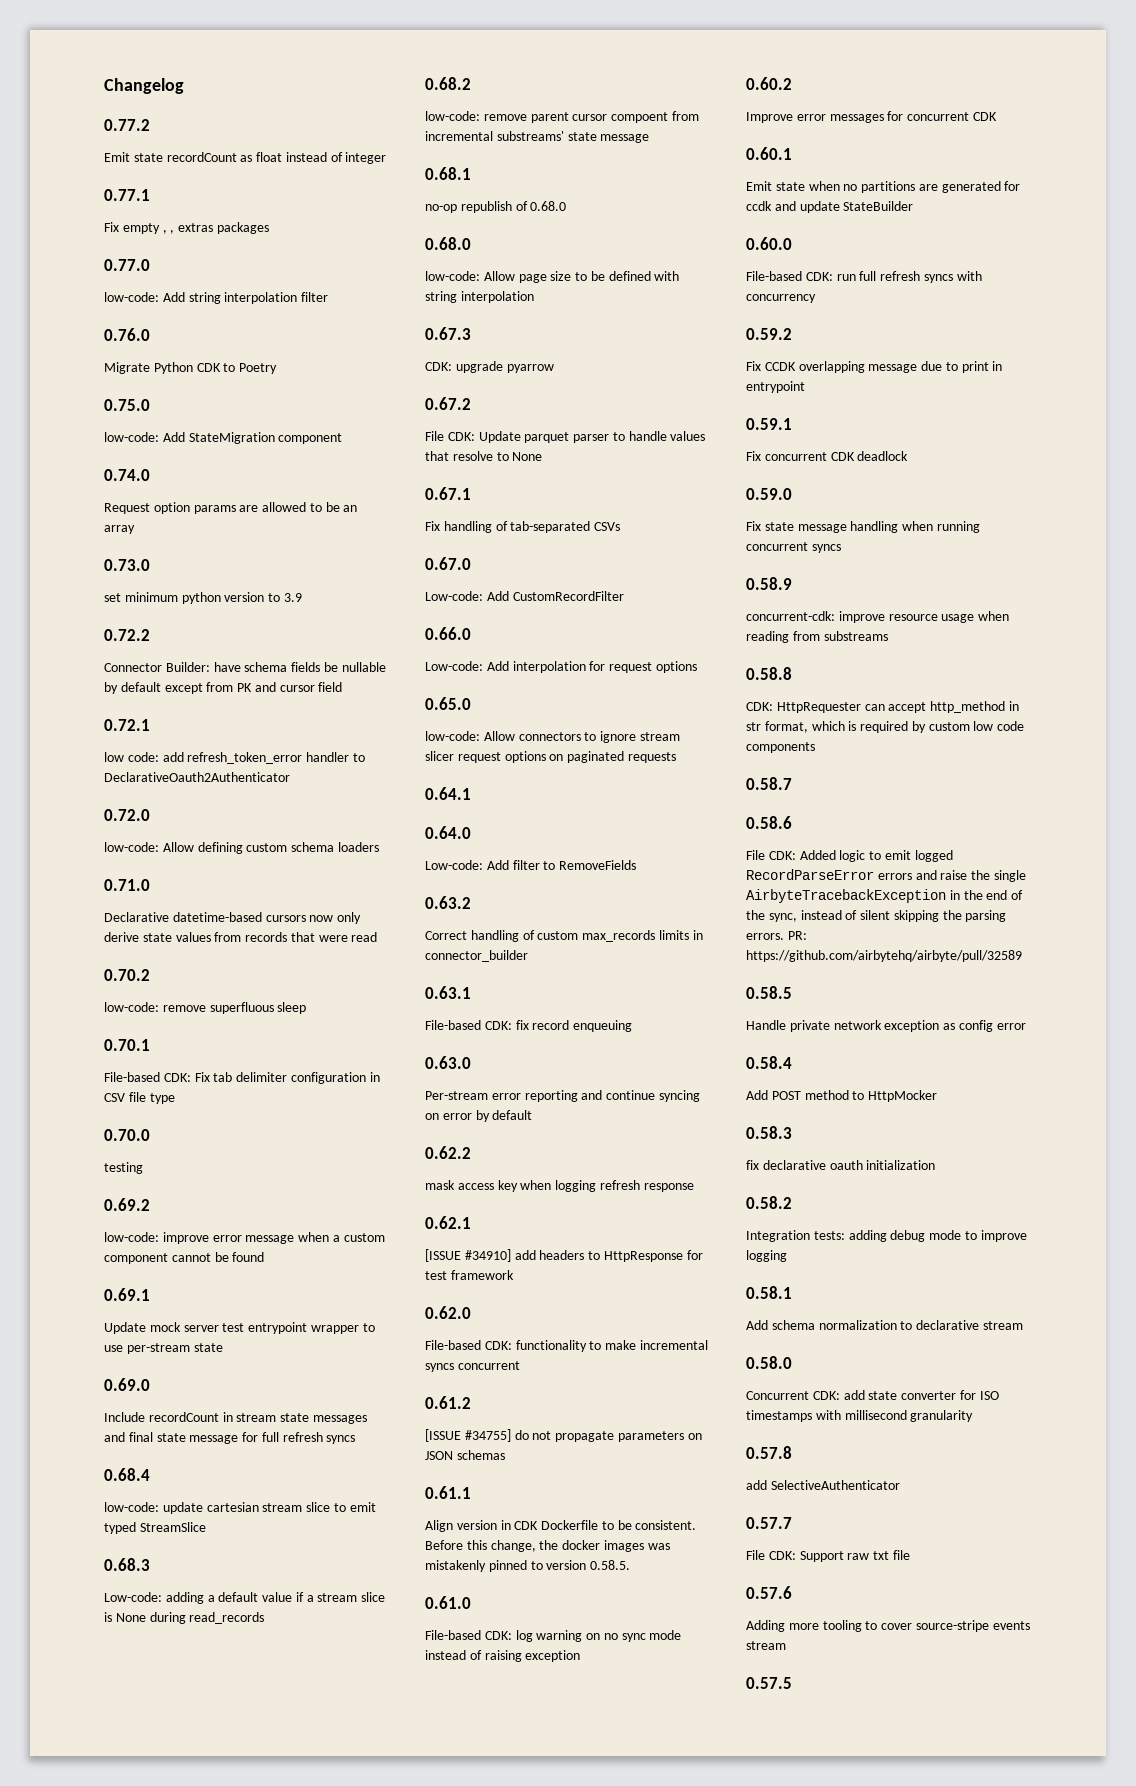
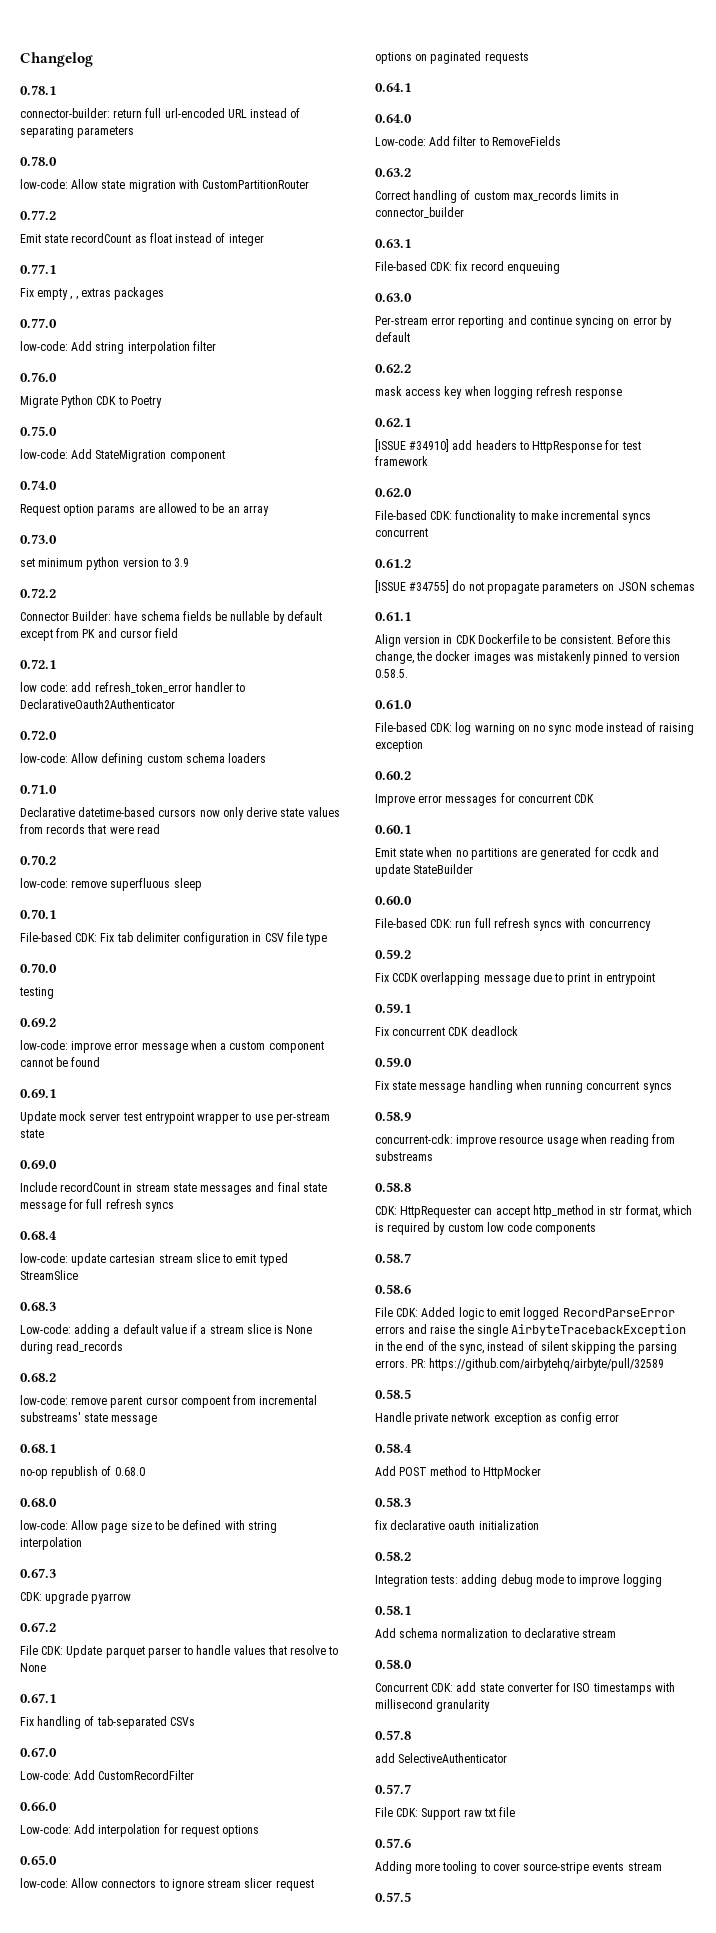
+ 0.78.1
+ connector-builder: return full url-encoded URL instead of separating parameters
+ 0.78.0
+ low-code: Allow state migration with CustomPartitionRouter

